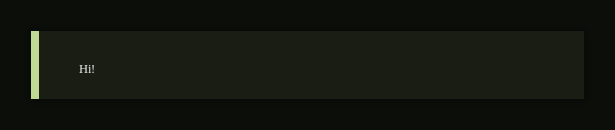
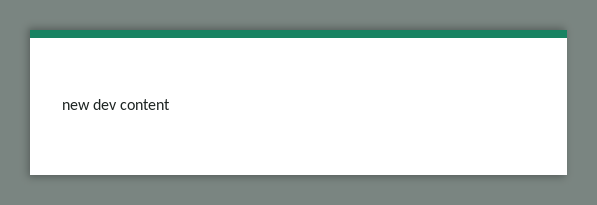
- Hi!
+ new dev content

